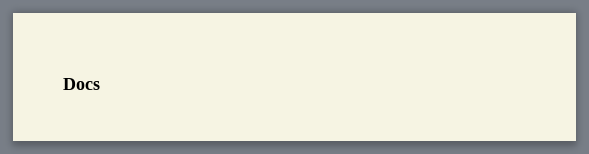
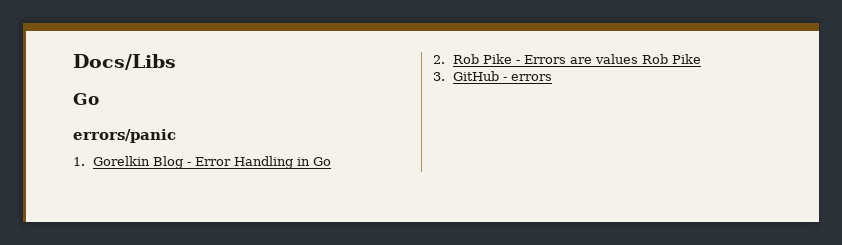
- Docs
+ Docs/Libs
+ Go
+ errors/panic
+ 1. Gorelkin Blog - Error Handling in Go
+ 2. Rob Pike - Errors are values Rob Pike
+ 3. GitHub - errors

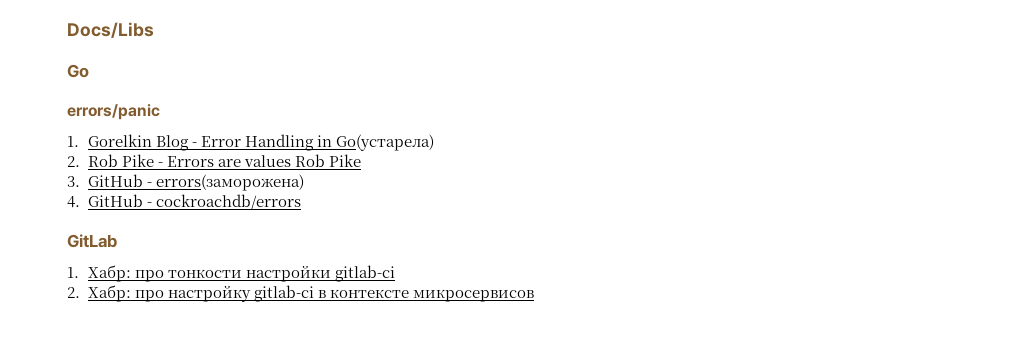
- 1. Gorelkin Blog - Error Handling in Go
+ 1. Gorelkin Blog - Error Handling in Go(устарела)
- 3. GitHub - errors
+ 3. GitHub - errors(заморожена)
+ 4. GitHub - cockroachdb/errors
+ GitLab
+ 1. Хабр: про тонкости настройки gitlab-ci
+ 2. Хабр: про настройку gitlab-ci в контексте микросервисов

